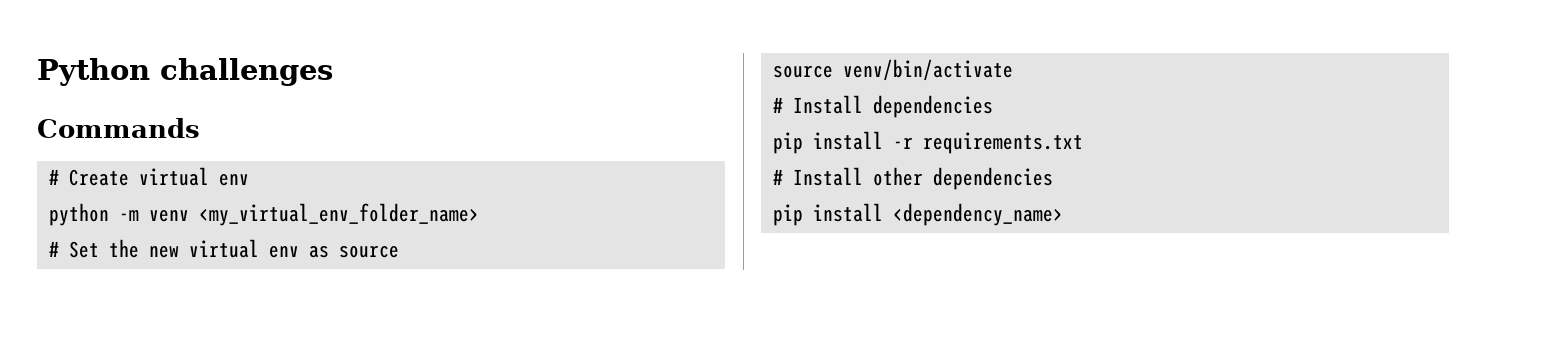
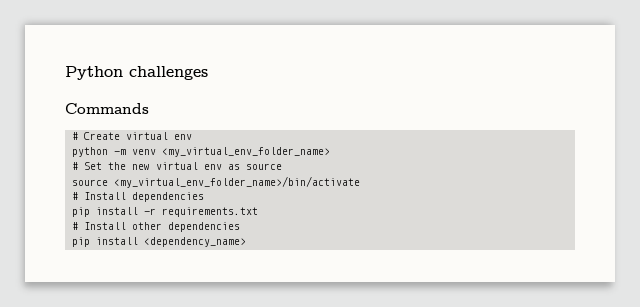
- source venv/bin/activate
+ source <my_virtual_env_folder_name>/bin/activate

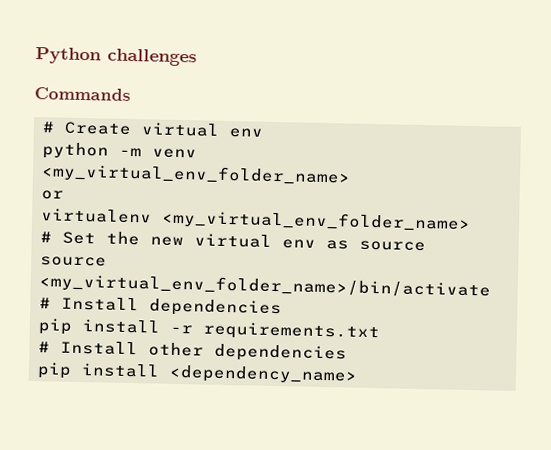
+ or
+ virtualenv <my_virtual_env_folder_name>

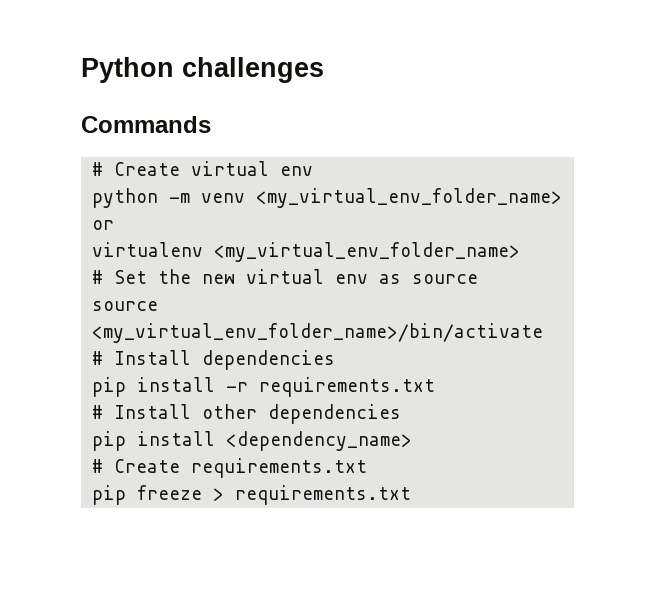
+ # Create requirements.txt
+ pip freeze > requirements.txt

